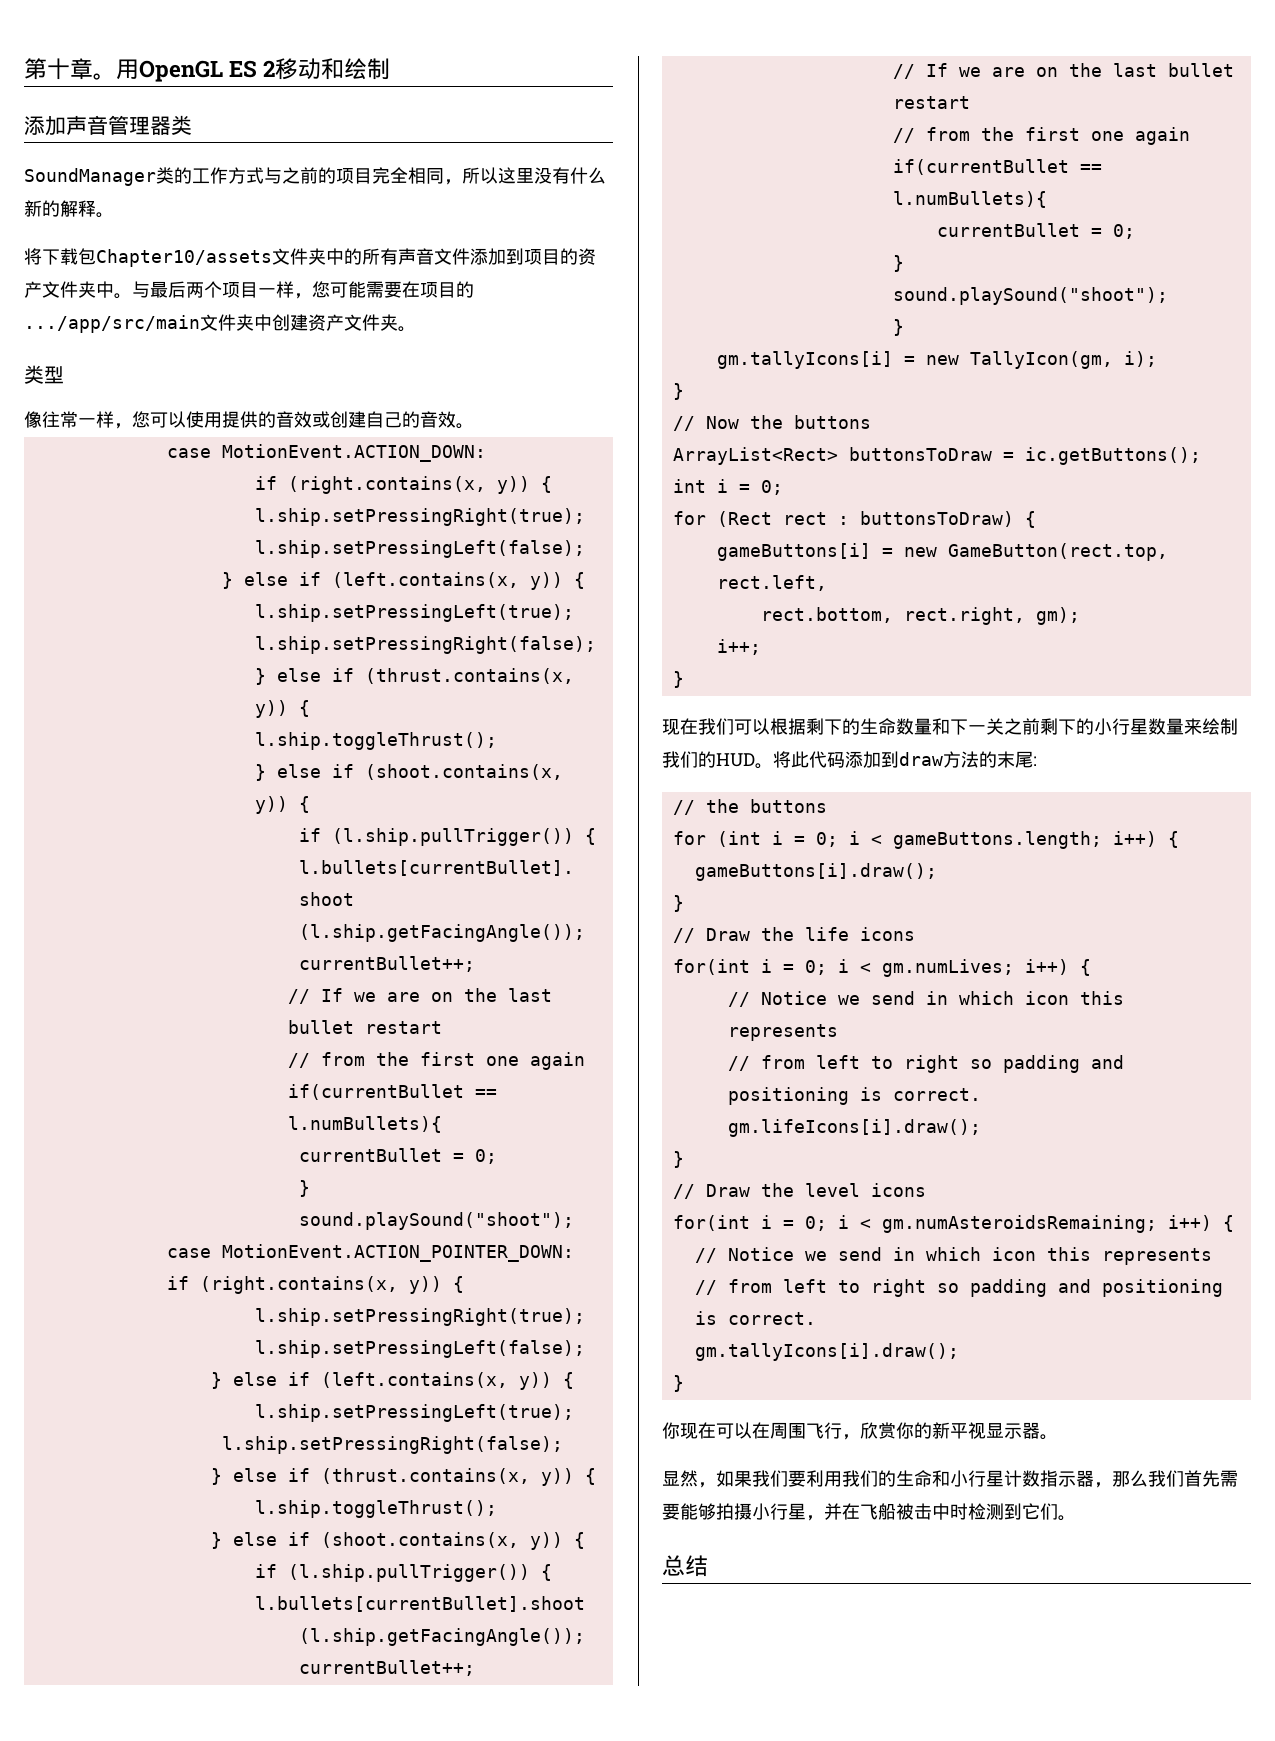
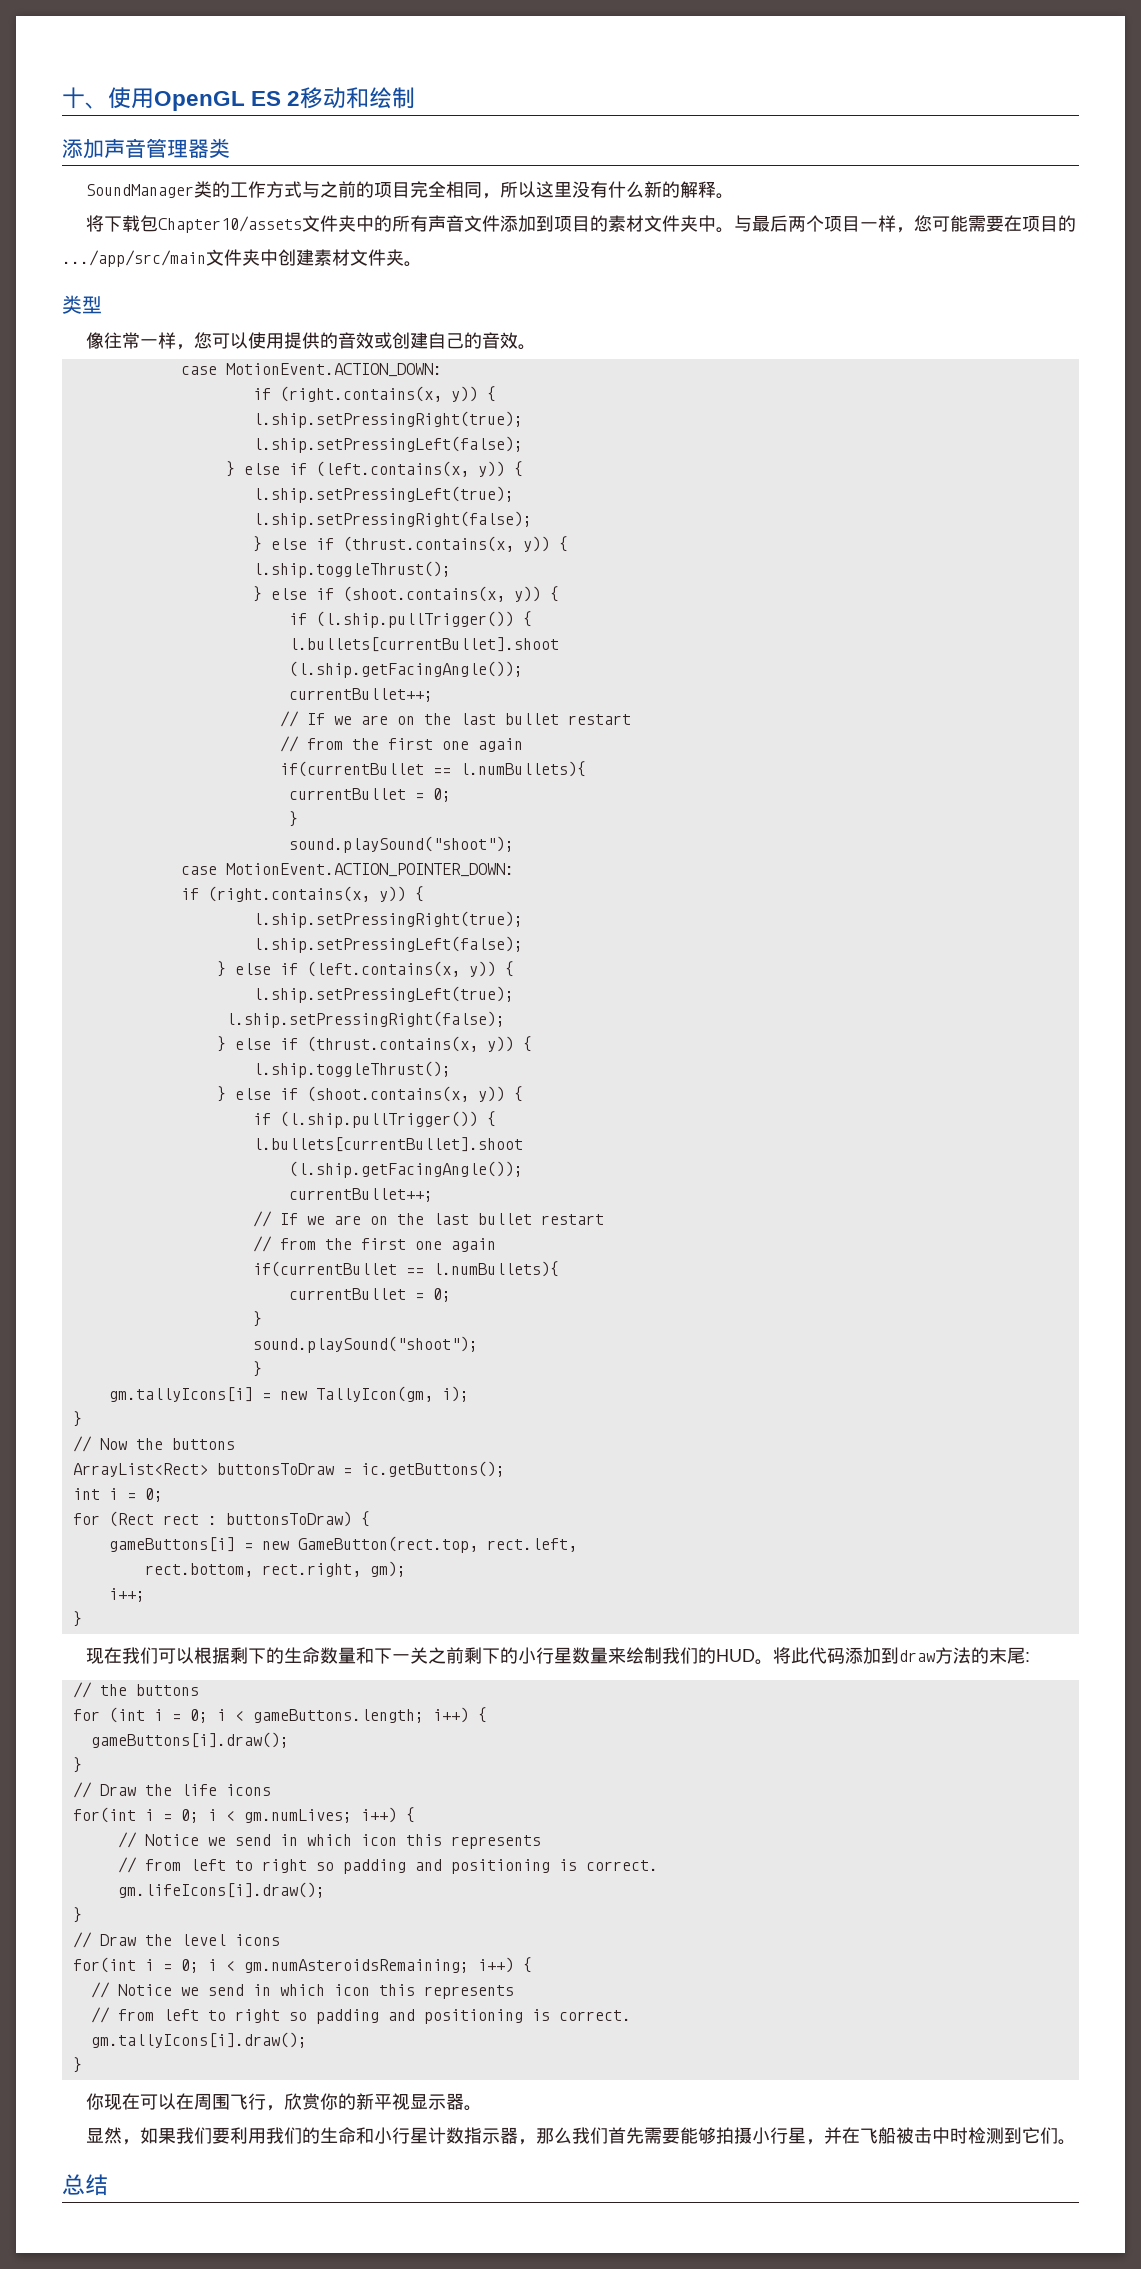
- 第十章。用OpenGL ES 2移动和绘制
+ 十、使用OpenGL ES 2移动和绘制
- 将下载包Chapter10/assets文件夹中的所有声音文件添加到项目的资产文件夹中。
+ 将下载包Chapter10/assets文件夹中的所有声音文件添加到项目的素材文件夹中。
- 与最后两个项目一样，您可能需要在项目的.../app/src/main文件夹中创建资产文件夹。
+ 与最后两个项目一样，您可能需要在项目的.../app/src/main文件夹中创建素材文件夹。

